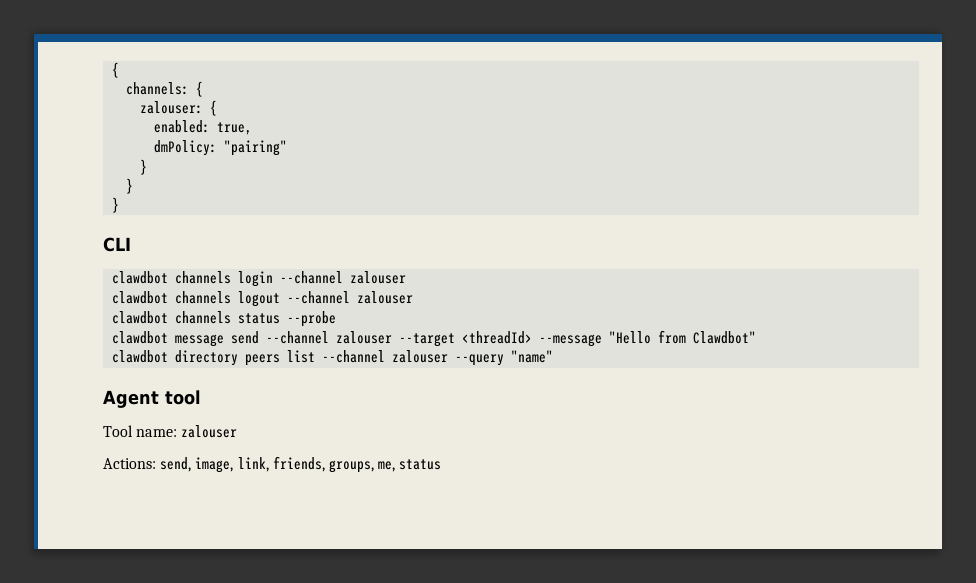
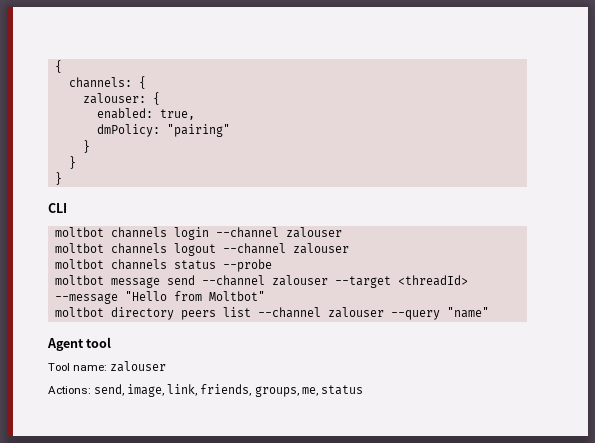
- clawdbot channels login --channel zalouser
+ moltbot channels login --channel zalouser
- clawdbot channels logout --channel zalouser
+ moltbot channels logout --channel zalouser
- clawdbot channels status --probe
+ moltbot channels status --probe
- clawdbot message send --channel zalouser --target <threadId> --message "Hello from Clawdbot"
- clawdbot directory peers list --channel zalouser --query "name"
+ moltbot message send --channel zalouser --target <threadId> --message "Hello from Moltbot"
+ moltbot directory peers list --channel zalouser --query "name"

